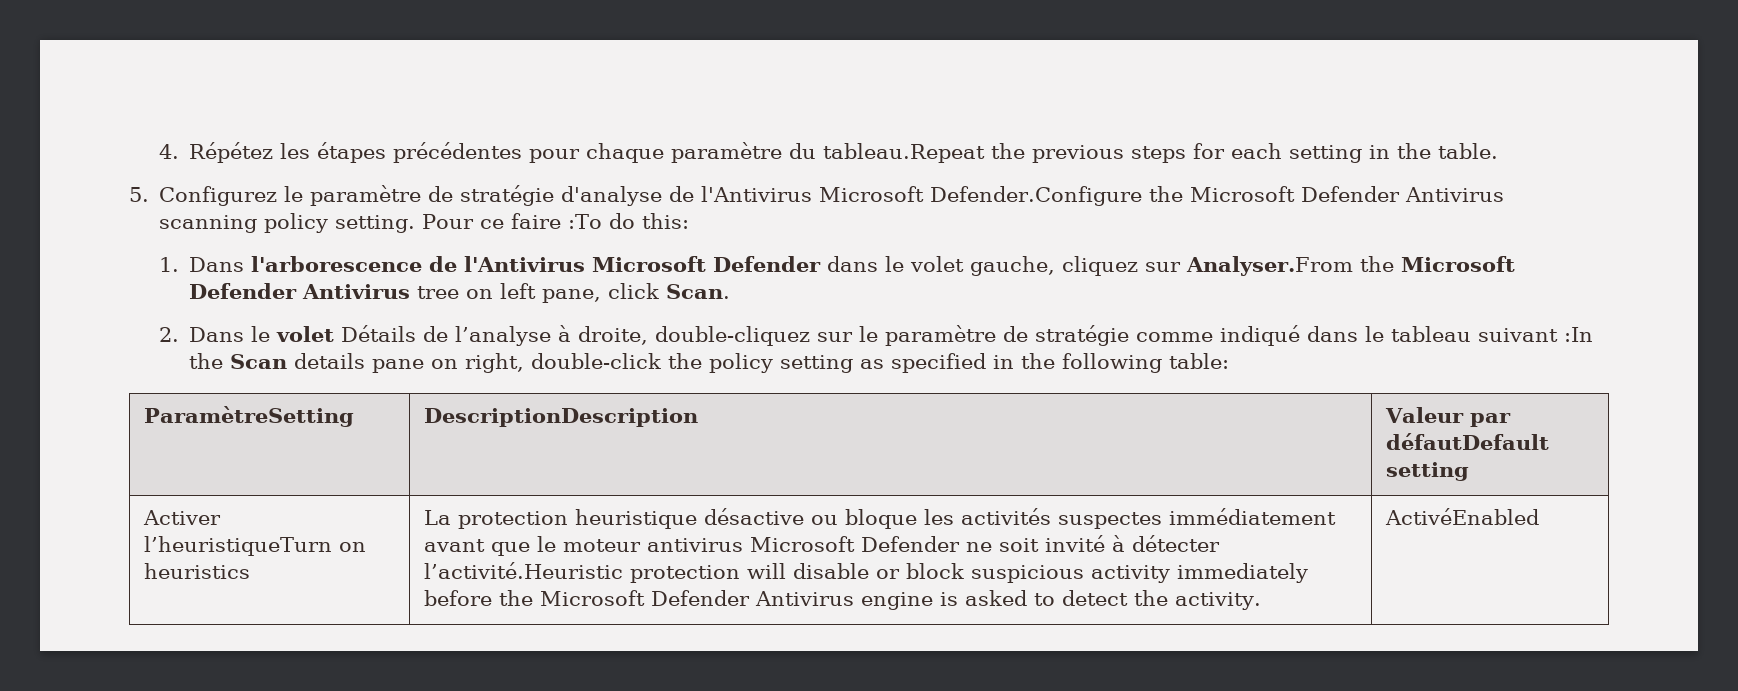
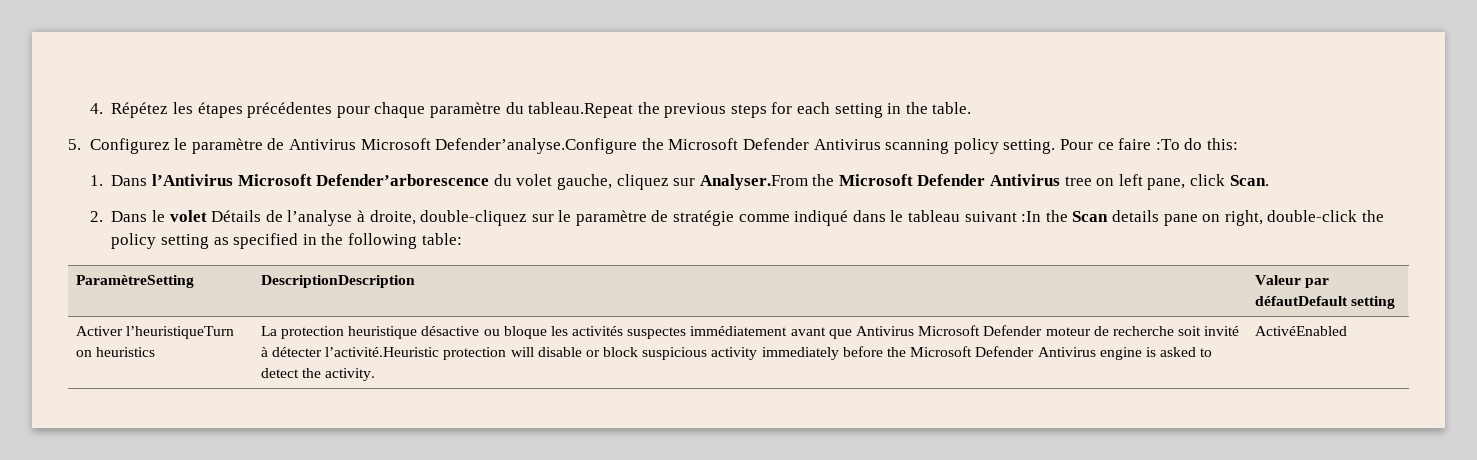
- 5. Configurez le paramètre de stratégie d'analyse de l'Antivirus Microsoft Defender.Configure the Microsoft Defender Antivirus scanning policy setting.
+ 5. Configurez le paramètre de Antivirus Microsoft Defender’analyse.Configure the Microsoft Defender Antivirus scanning policy setting.
- 1. Dans l'arborescence de l'Antivirus Microsoft Defender dans le volet gauche, cliquez sur Analyser.From the Microsoft Defender Antivirus tree on left pane, click Scan.
+ 1. Dans l’Antivirus Microsoft Defender’arborescence du volet gauche, cliquez sur Analyser.From the Microsoft Defender Antivirus tree on left pane, click Scan.
- La protection heuristique désactive ou bloque les activités suspectes immédiatement avant que le moteur antivirus Microsoft Defender ne soit invité à détecter l’activité.Heuristic protection will disable or block suspicious activity immediately before the Microsoft Defender Antivirus engine is asked to detect the activity.
+ La protection heuristique désactive ou bloque les activités suspectes immédiatement avant que Antivirus Microsoft Defender moteur de recherche soit invité à détecter l’activité.Heuristic protection will disable or block suspicious activity immediately before the Microsoft Defender Antivirus engine is asked to detect the activity.

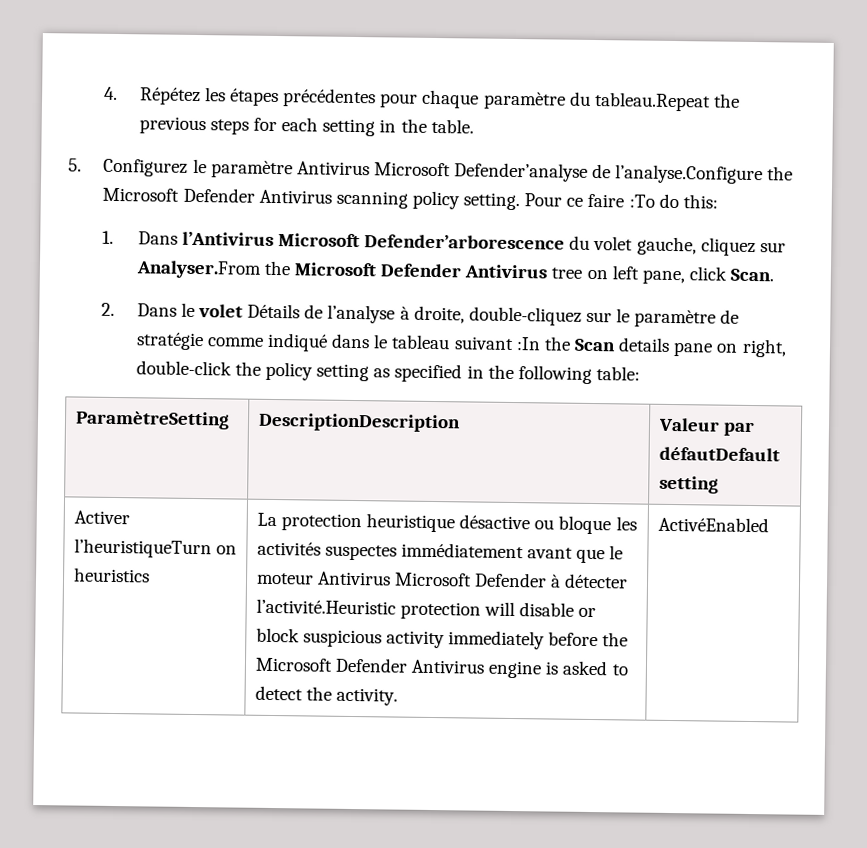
- 5. Configurez le paramètre de Antivirus Microsoft Defender’analyse.Configure the Microsoft Defender Antivirus scanning policy setting.
+ 5. Configurez le paramètre Antivirus Microsoft Defender’analyse de l’analyse.Configure the Microsoft Defender Antivirus scanning policy setting.
- La protection heuristique désactive ou bloque les activités suspectes immédiatement avant que Antivirus Microsoft Defender moteur de recherche soit invité à détecter l’activité.Heuristic protection will disable or block suspicious activity immediately before the Microsoft Defender Antivirus engine is asked to detect the activity.
+ La protection heuristique désactive ou bloque les activités suspectes immédiatement avant que le moteur Antivirus Microsoft Defender à détecter l’activité.Heuristic protection will disable or block suspicious activity immediately before the Microsoft Defender Antivirus engine is asked to detect the activity.

